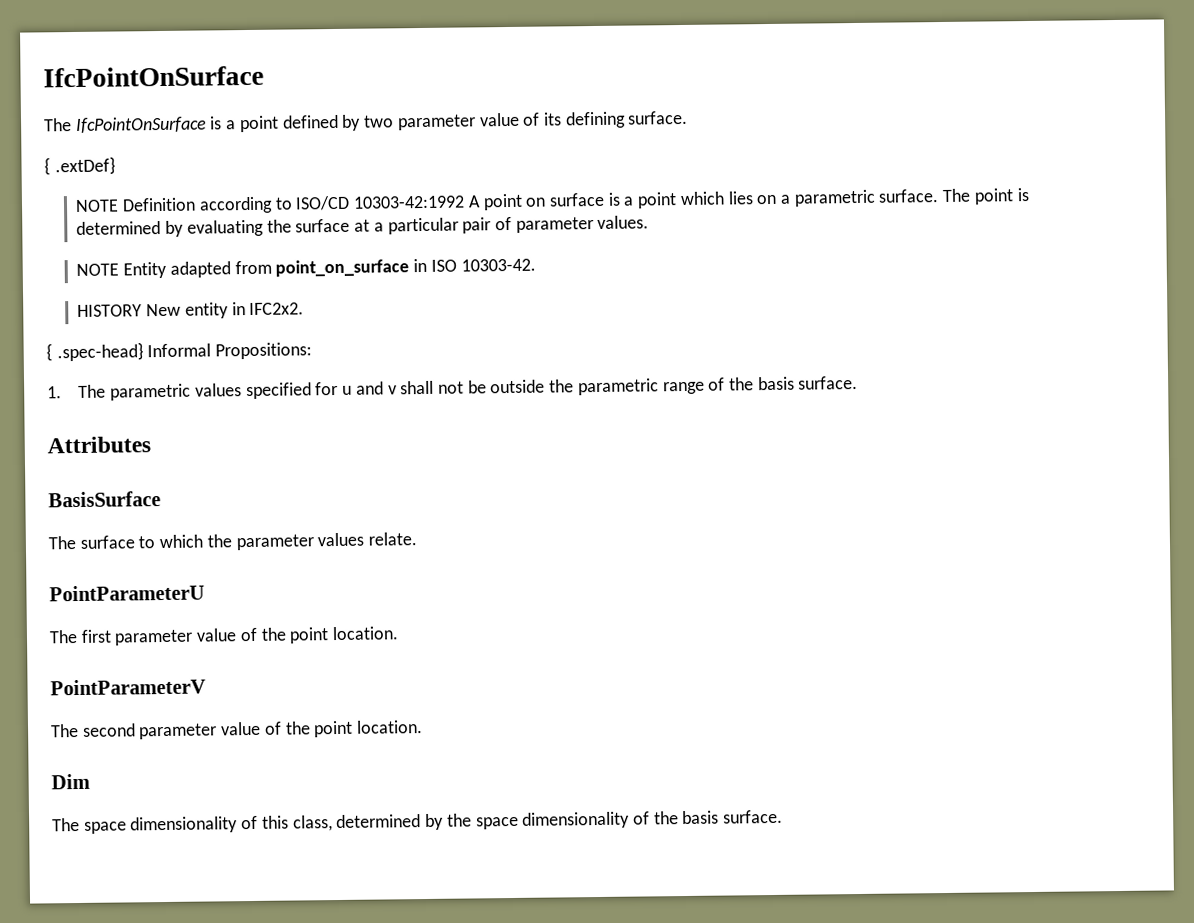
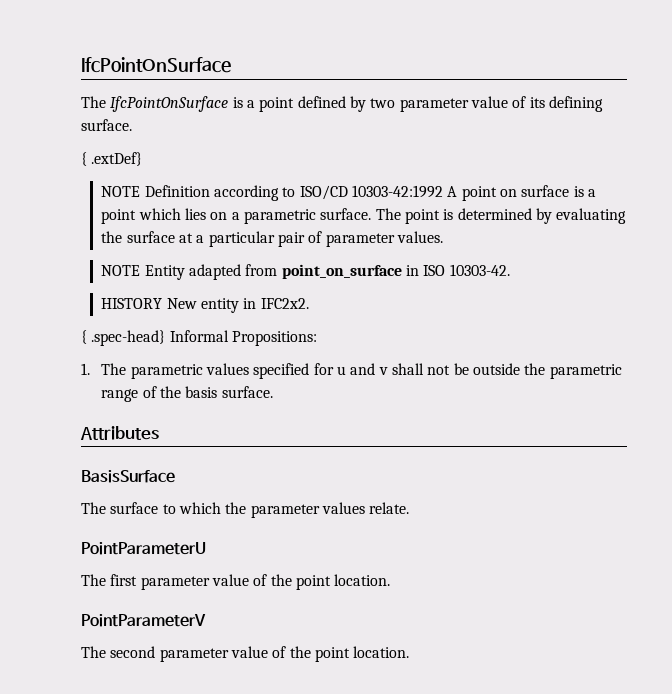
- Dim
- The space dimensionality of this class, determined by the space dimensionality of the basis surface.

